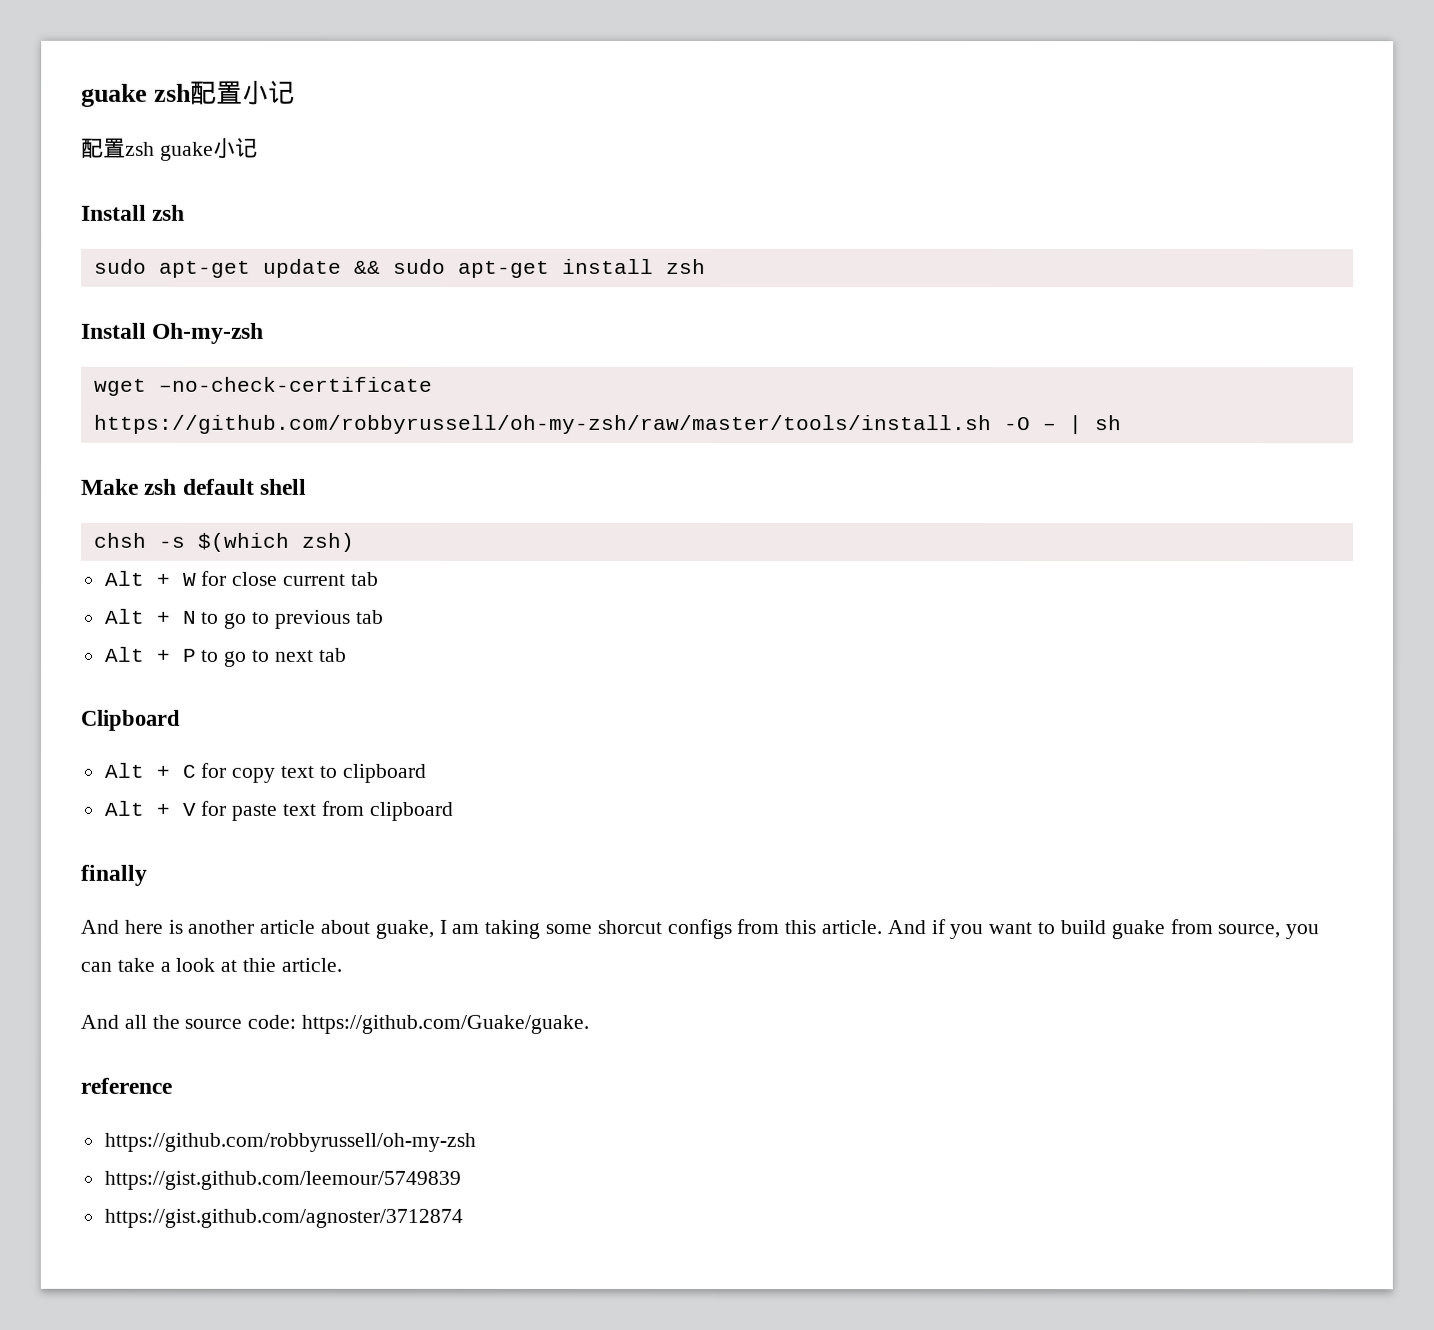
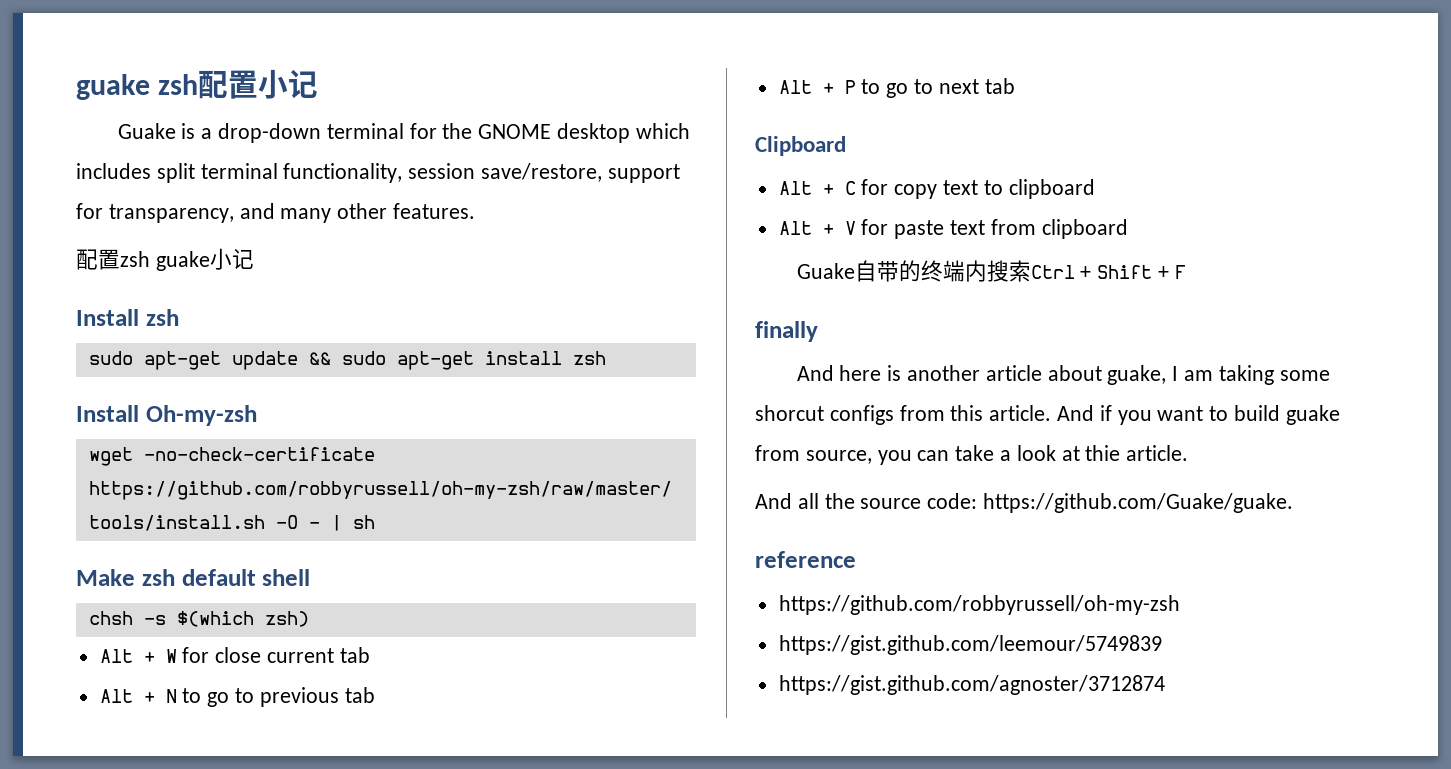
+ Guake is a drop-down terminal for the GNOME desktop which includes split terminal functionality, session save/restore, support for transparency, and many other features.
+ Guake自带的终端内搜索Ctrl + Shift + F

